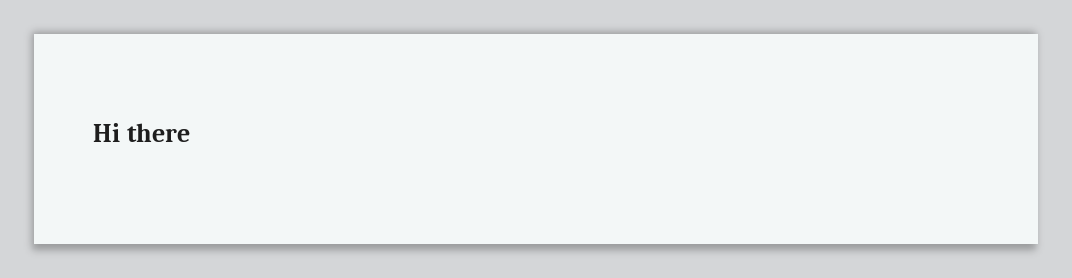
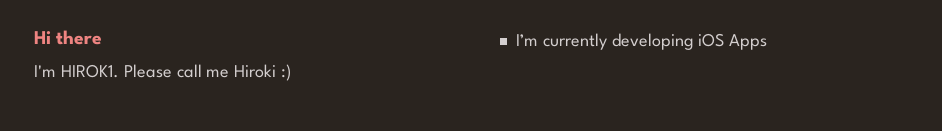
+ I'm HIROK1. Please call me Hiroki :)
+ I’m currently developing iOS Apps

